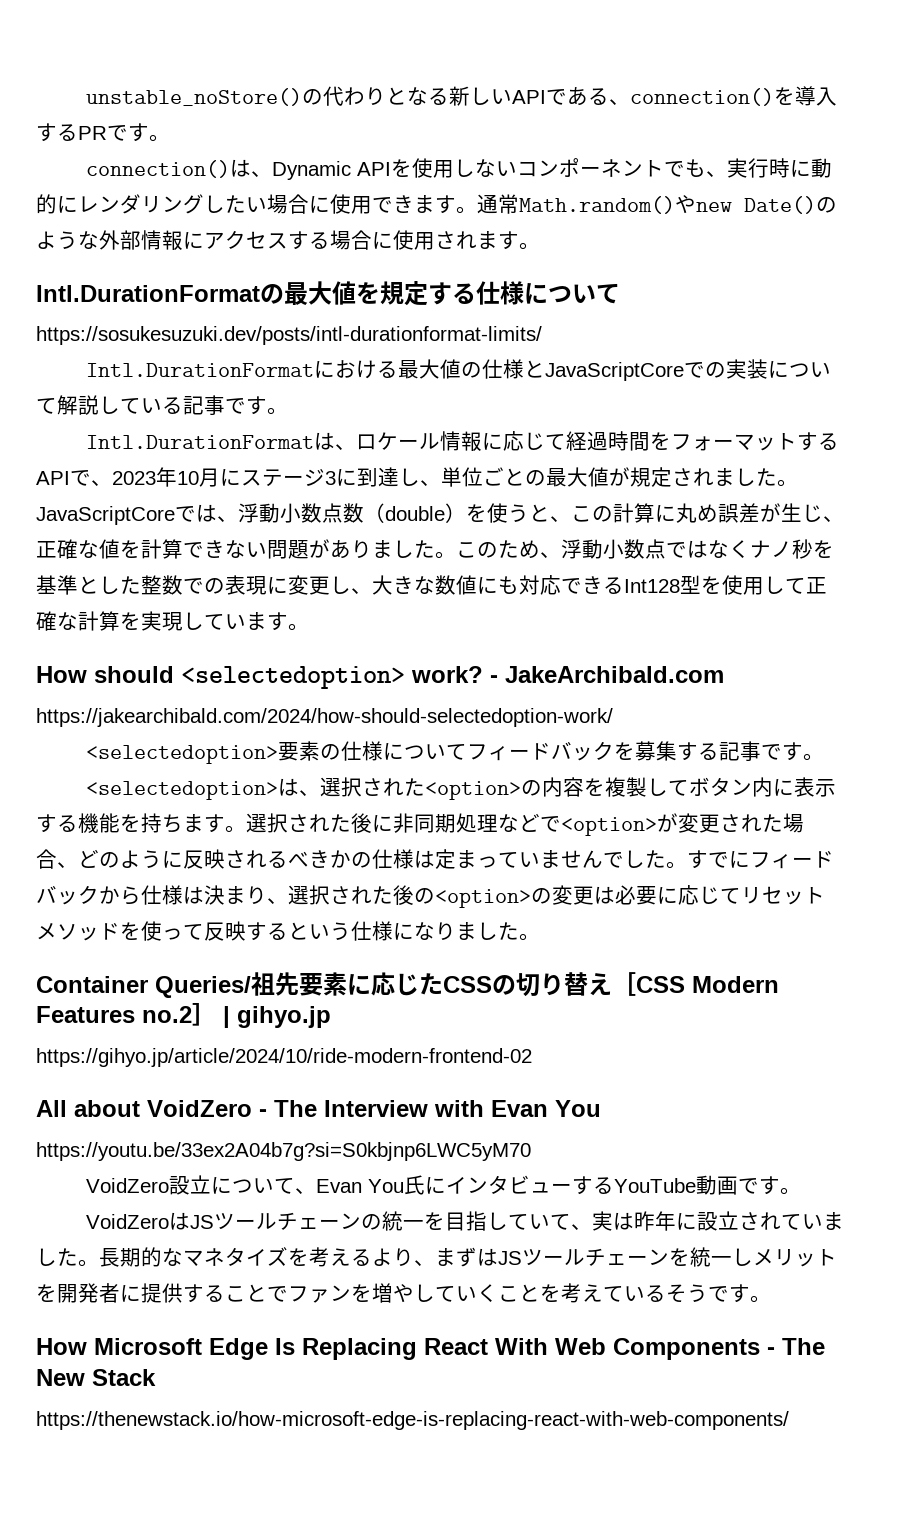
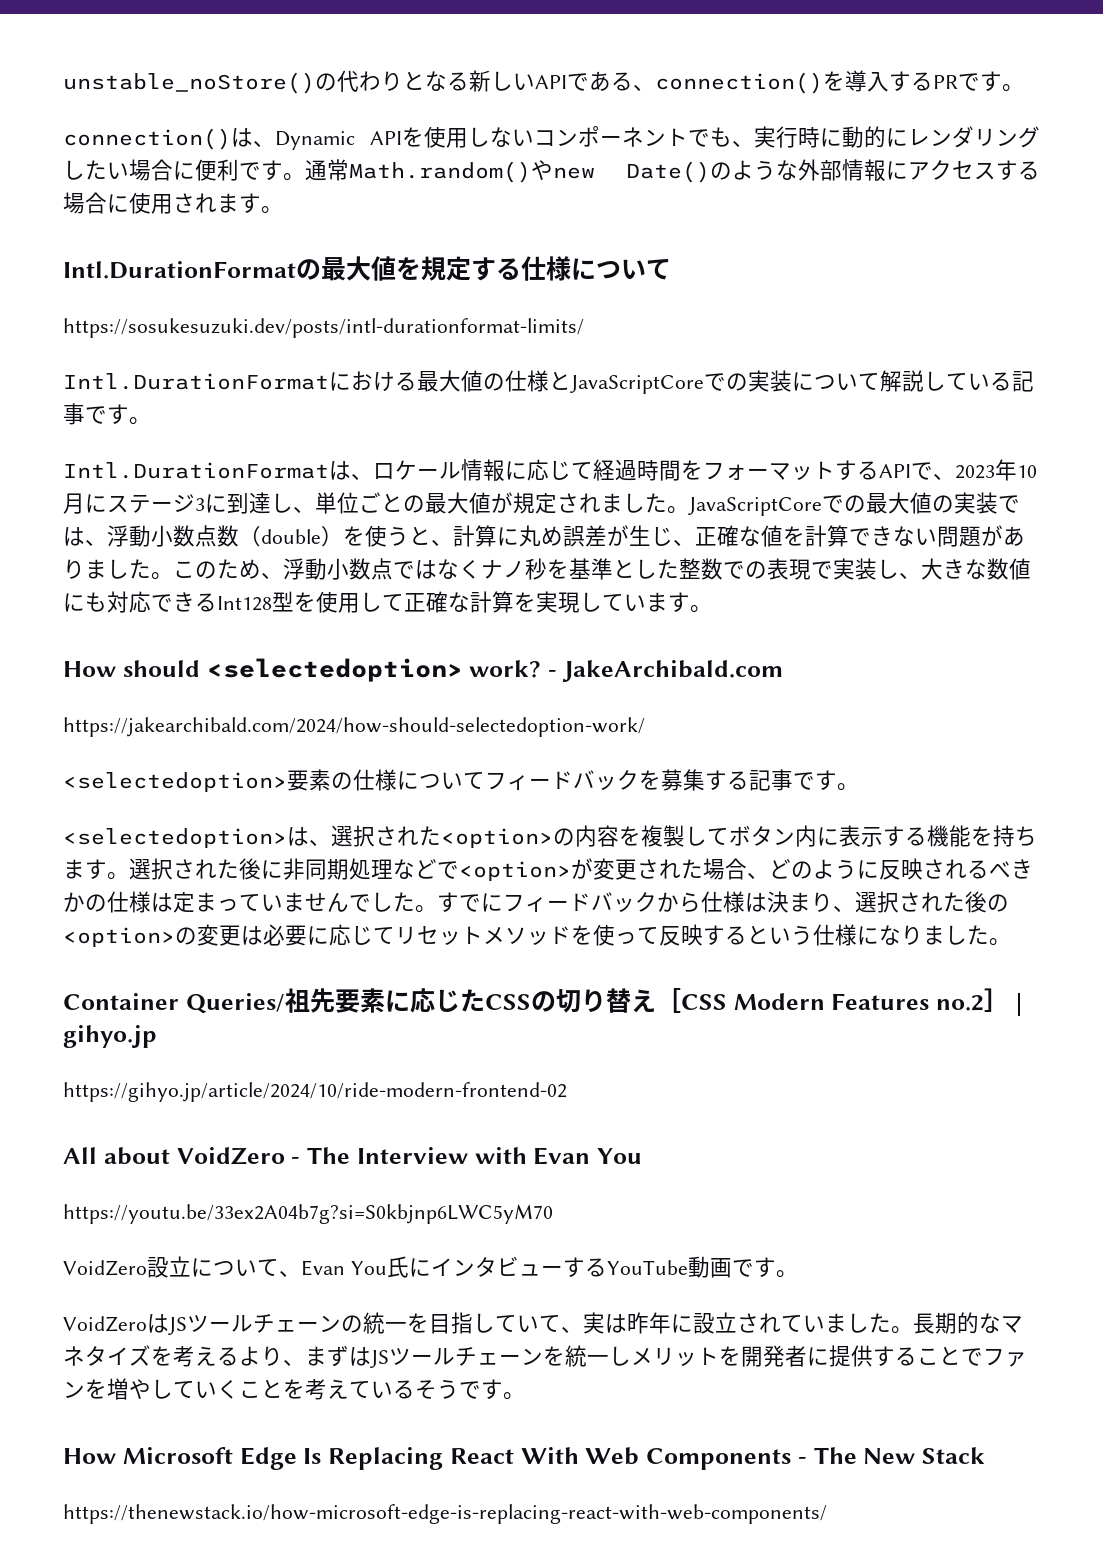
- connection()は、Dynamic APIを使用しないコンポーネントでも、実行時に動的にレンダリングしたい場合に使用できます。
+ connection()は、Dynamic APIを使用しないコンポーネントでも、実行時に動的にレンダリングしたい場合に便利です。
- JavaScriptCoreでは、浮動小数点数（double）を使うと、この計算に丸め誤差が生じ、正確な値を計算できない問題がありました。
+ JavaScriptCoreでの最大値の実装では、浮動小数点数（double）を使うと、計算に丸め誤差が生じ、正確な値を計算できない問題がありました。
- このため、浮動小数点ではなくナノ秒を基準とした整数での表現に変更し、大きな数値にも対応できるInt128型を使用して正確な計算を実現しています。
+ このため、浮動小数点ではなくナノ秒を基準とした整数での表現で実装し、大きな数値にも対応できるInt128型を使用して正確な計算を実現しています。

